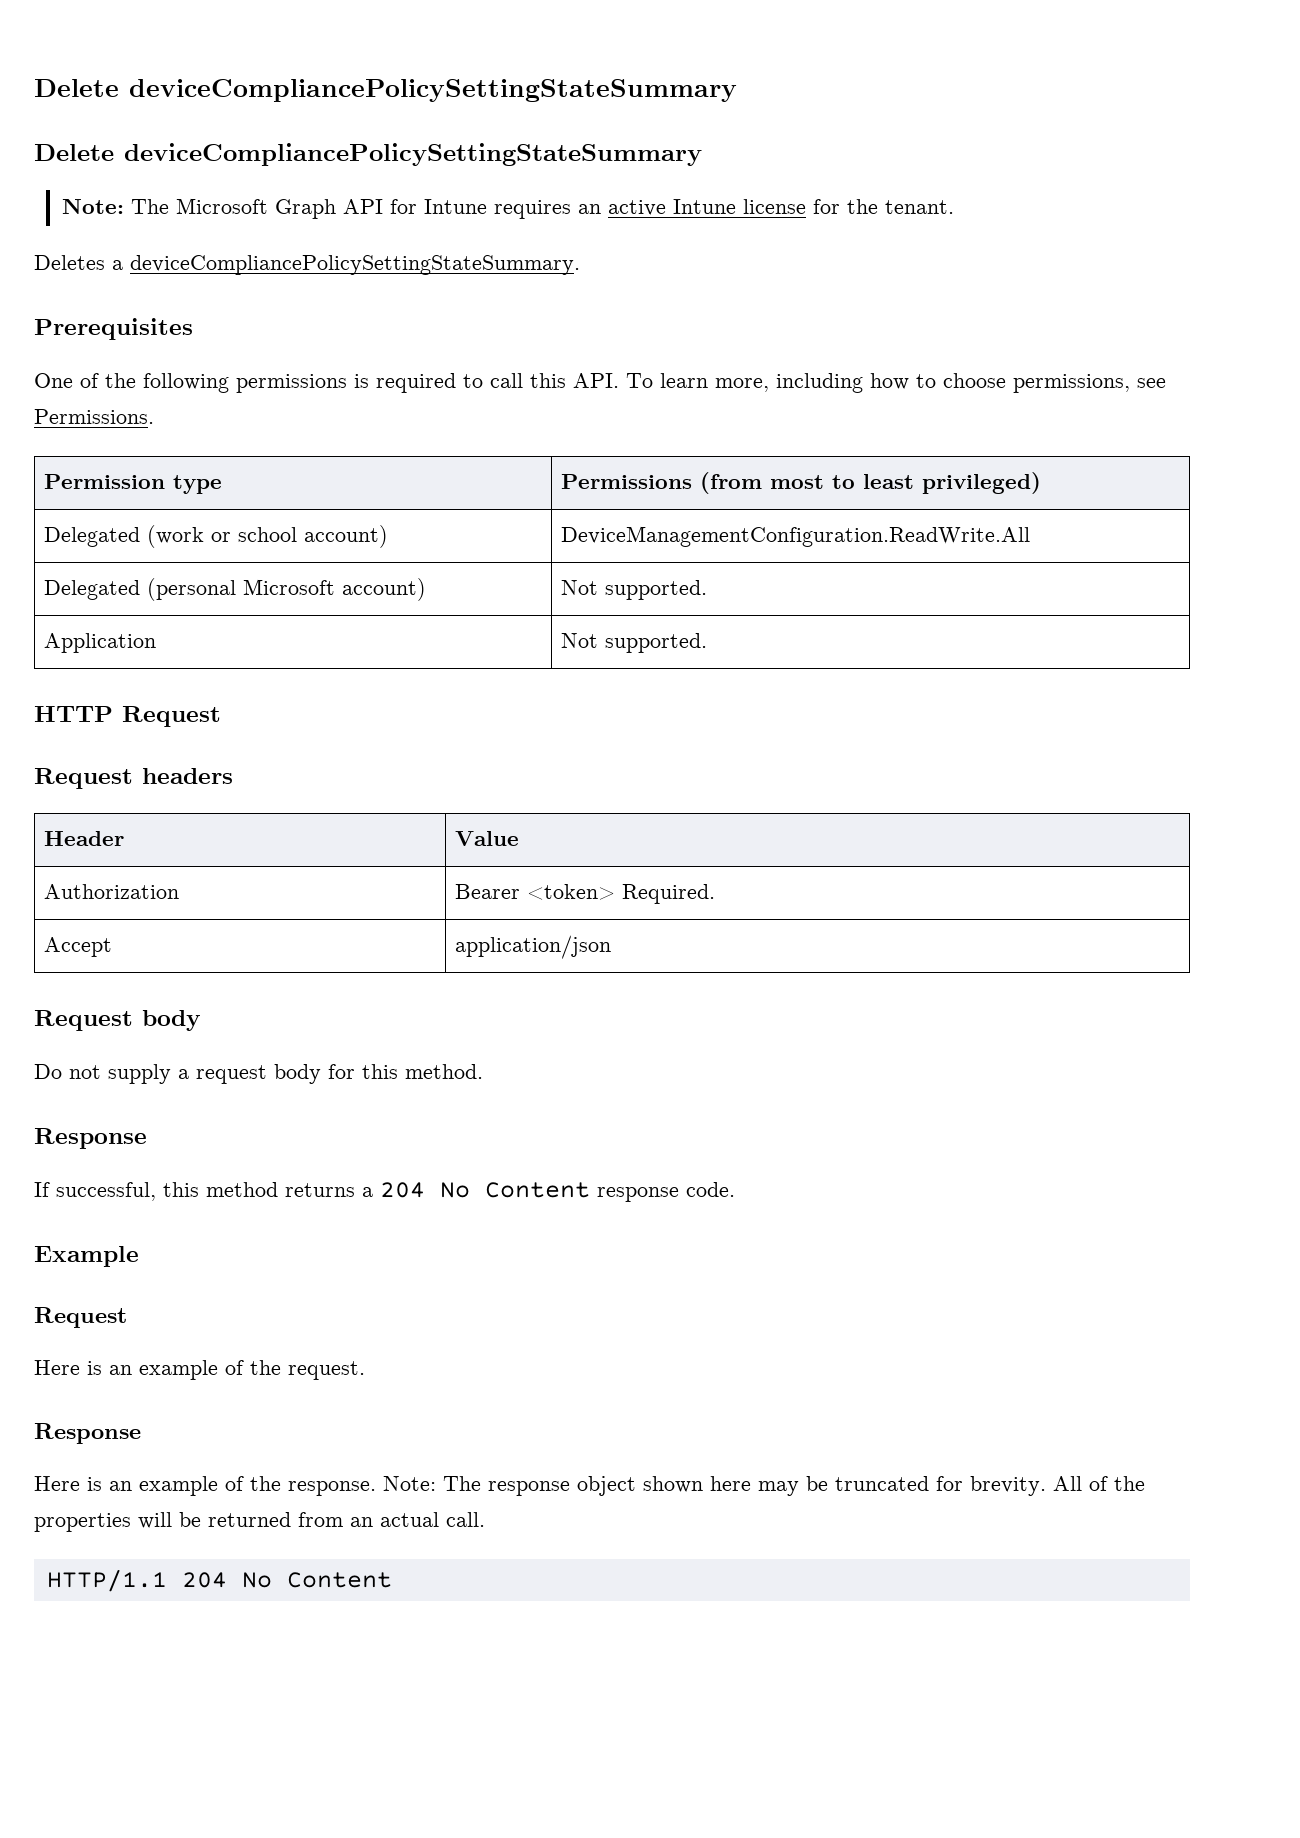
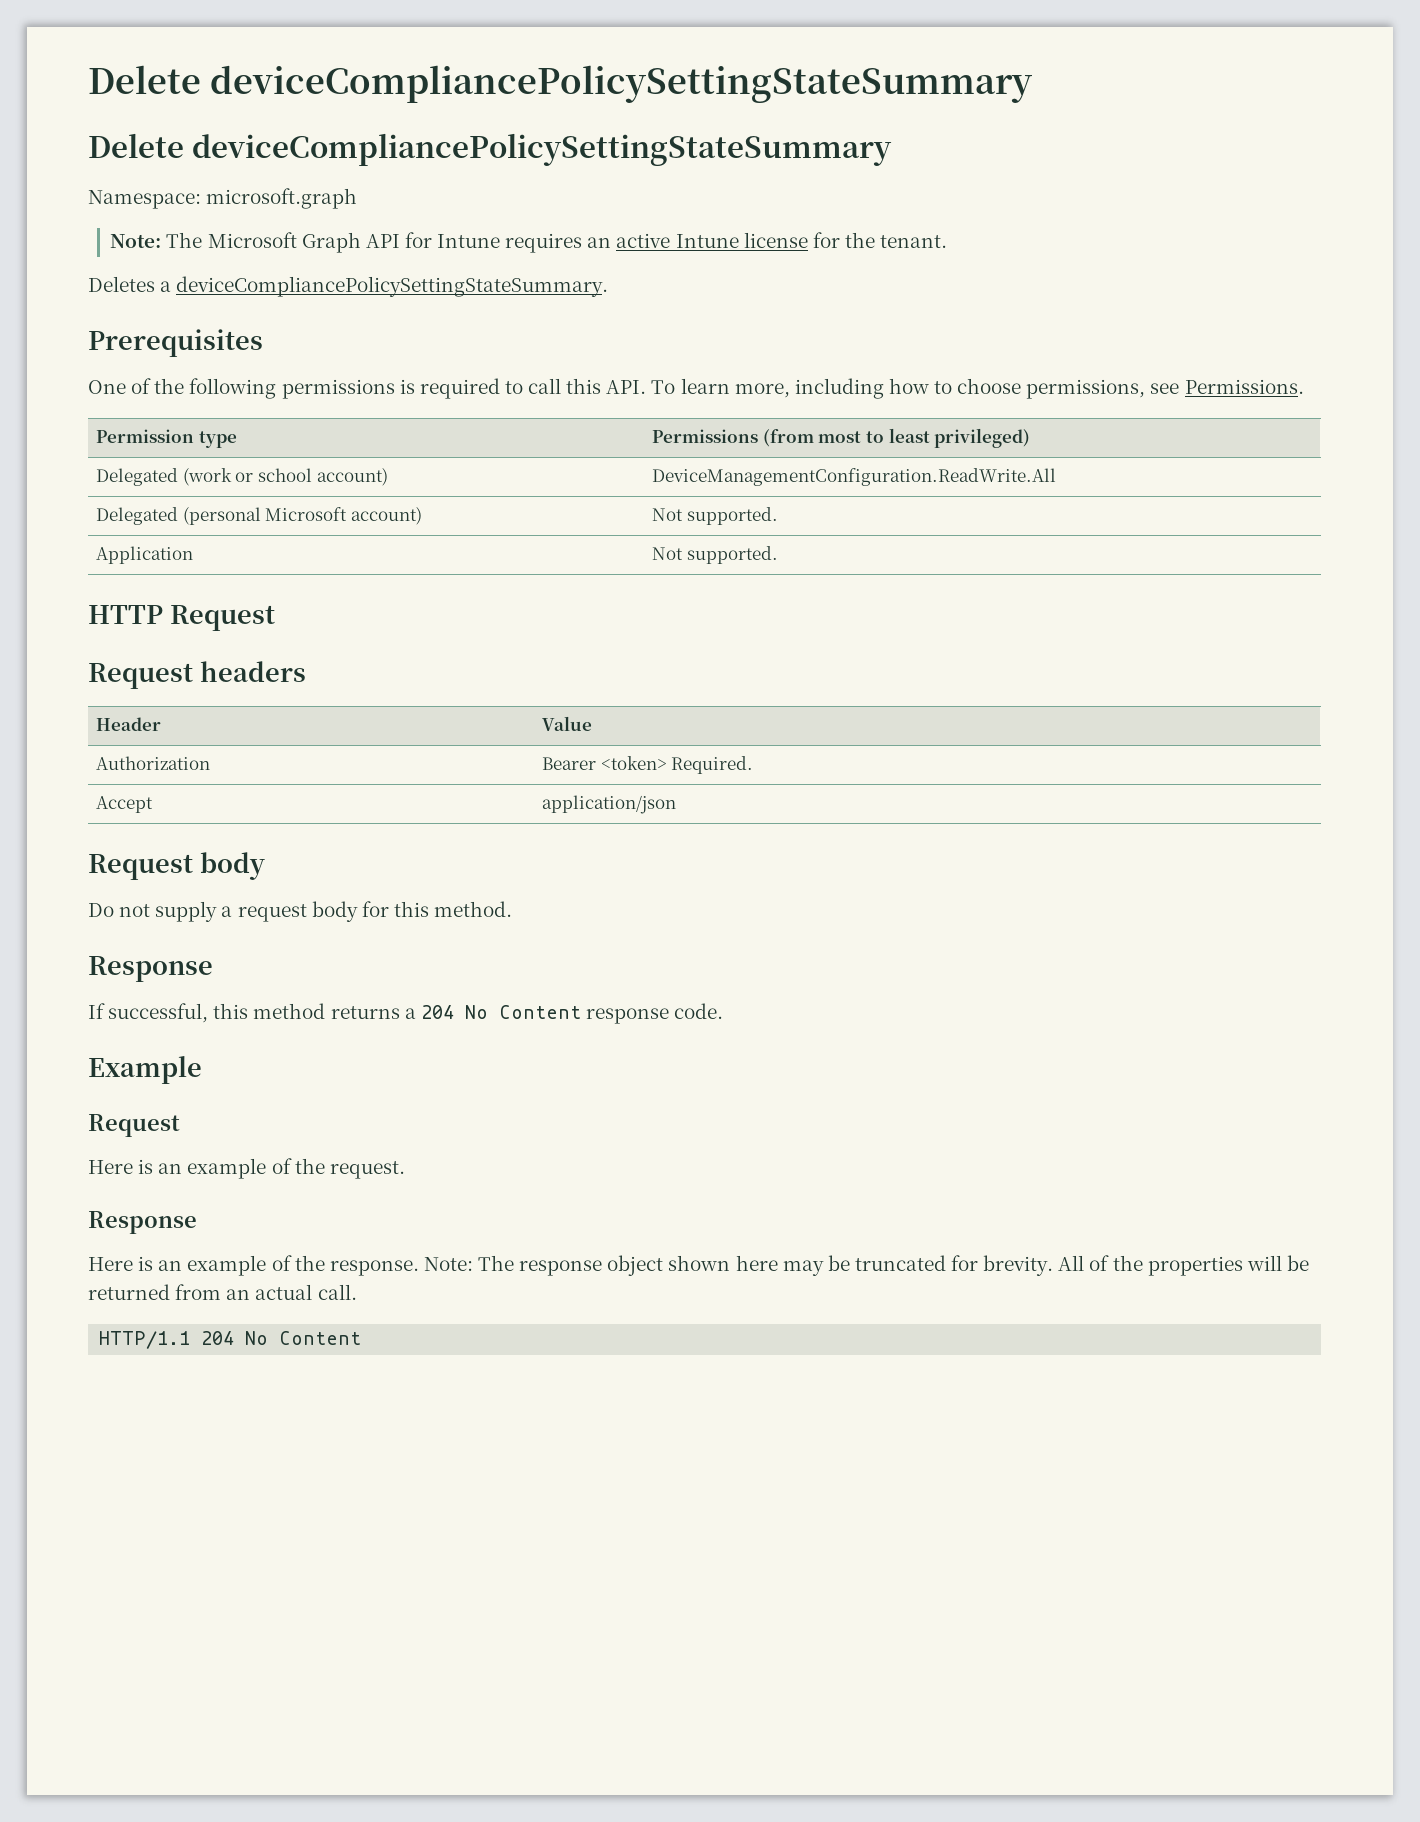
+ Namespace: microsoft.graph

